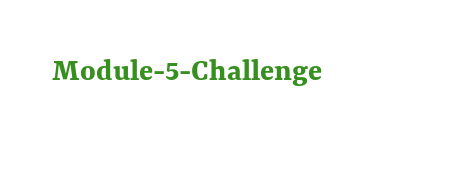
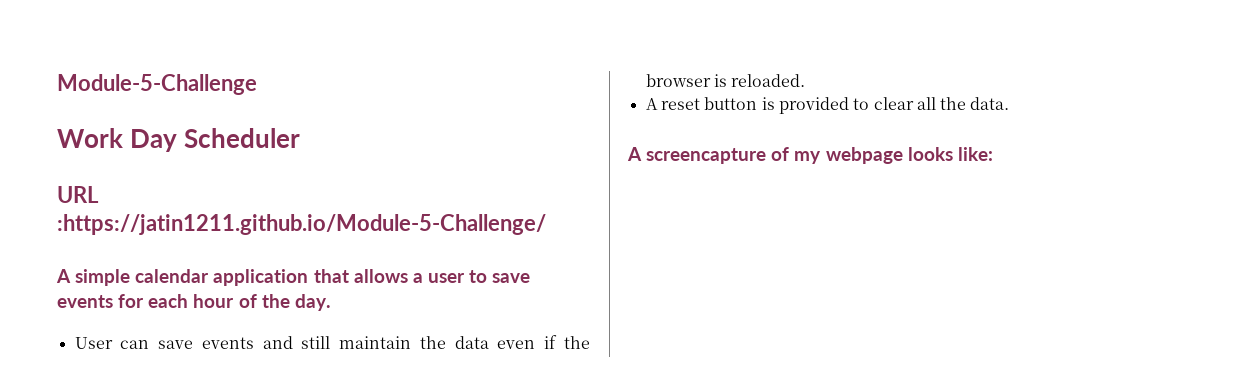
+ Work Day Scheduler
+ URL :https://jatin1211.github.io/Module-5-Challenge/
+ A simple calendar application that allows a user to save events for each hour of the day.
+ User can save events and still maintain the data even if the browser is reloaded.
+ A reset button is provided to clear all the data.
+ A screencapture of my webpage looks like:

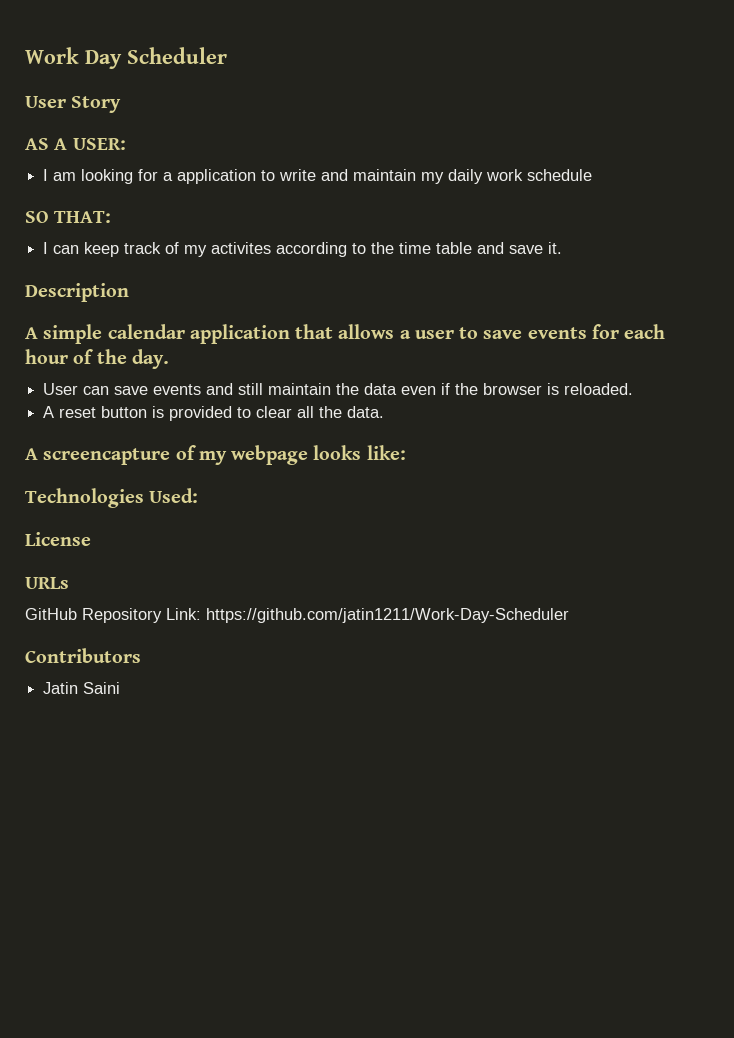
- Module-5-Challenge
- URL :https://jatin1211.github.io/Module-5-Challenge/
+ User Story
+ AS A USER:
+ I am looking for a application to write and maintain my daily work schedule
+ SO THAT:
+ I can keep track of my activites according to the time table and save it.
+ Description
+ Technologies Used:
+ License
+ URLs
+ GitHub Repository Link: https://github.com/jatin1211/Work-Day-Scheduler
+ Contributors
+ Jatin Saini

